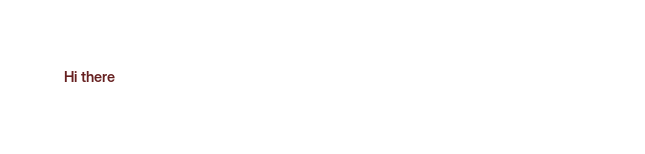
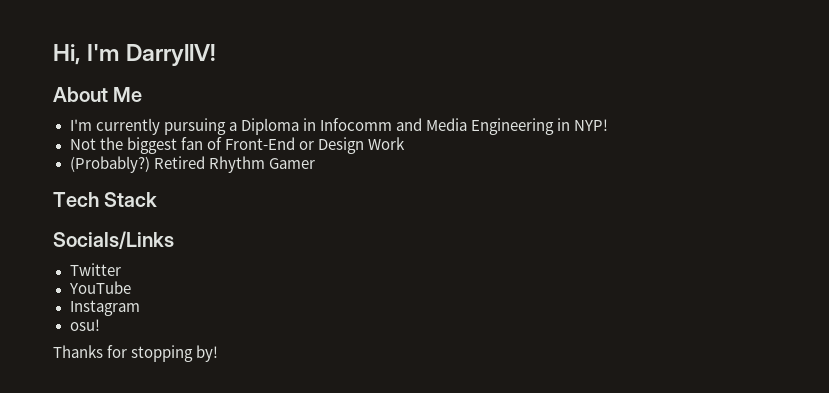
- Hi there
+ Hi, I'm DarryllV!
+ About Me
+ I'm currently pursuing a Diploma in Infocomm and Media Engineering in NYP!
+ Not the biggest fan of Front-End or Design Work
+ (Probably?) Retired Rhythm Gamer
+ Tech Stack
+ Socials/Links
+ Twitter
+ YouTube
+ Instagram
+ osu!
+ Thanks for stopping by!

